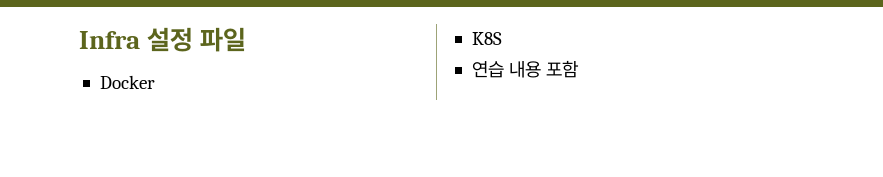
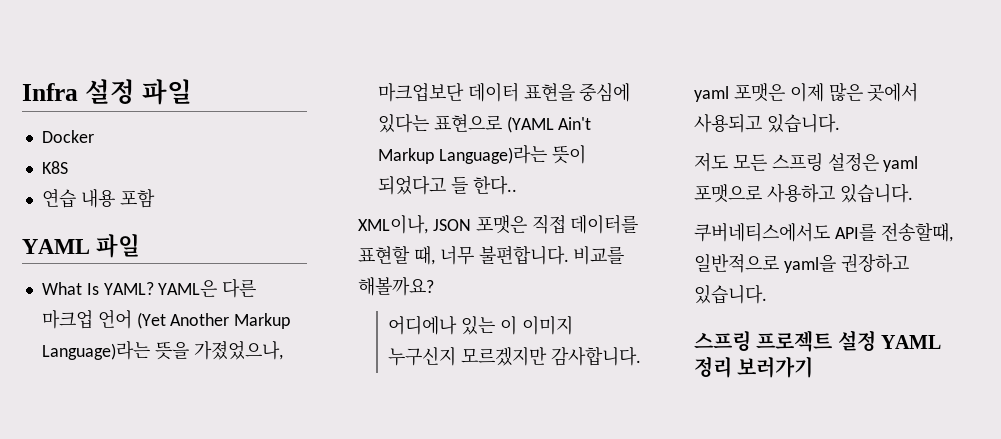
+ YAML 파일
+ What Is YAML? YAML은 다른 마크업 언어 (Yet Another Markup Language)라는 뜻을 가졌었으나, 마크업보단 데이터 표현을 중심에 있다는 표현으로 (YAML Ain't Markup Language)라는 뜻이 되었다고 들 한다..
+ XML이나, JSON 포맷은 직접 데이터를 표현할 때, 너무 불편합니다. 비교를 해볼까요?
+ 어디에나 있는 이 이미지 누구신지 모르겠지만 감사합니다.
+ yaml 포맷은 이제 많은 곳에서 사용되고 있습니다.
+ 저도 모든 스프링 설정은 yaml 포맷으로 사용하고 있습니다.
+ 쿠버네티스에서도 API를 전송할때, 일반적으로 yaml을 권장하고 있습니다.
+ 스프링 프로젝트 설정 YAML 정리 보러가기

